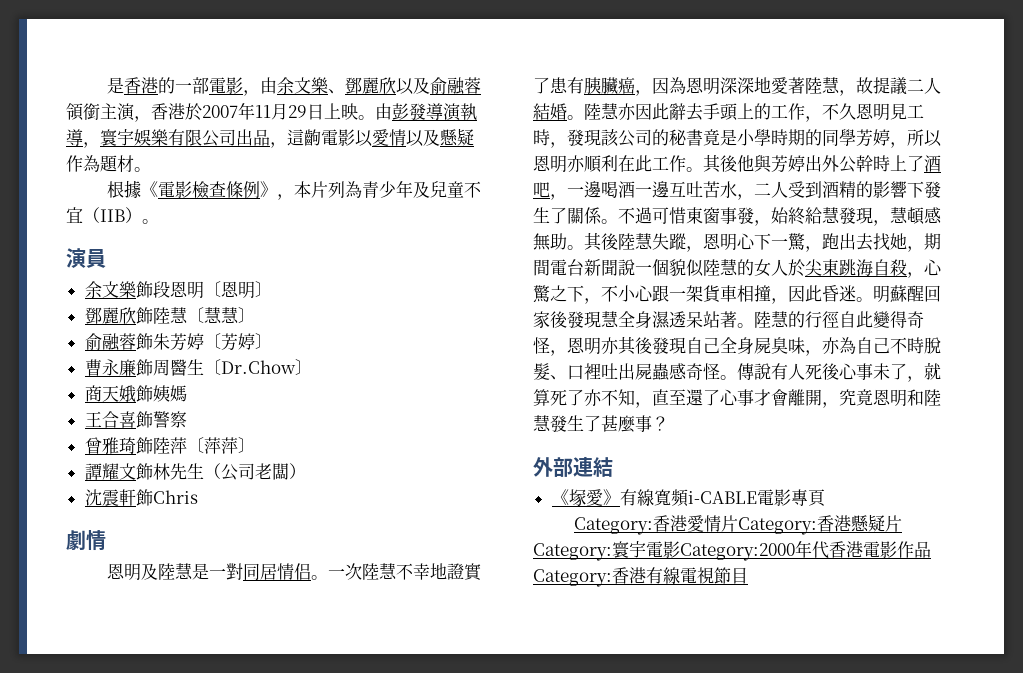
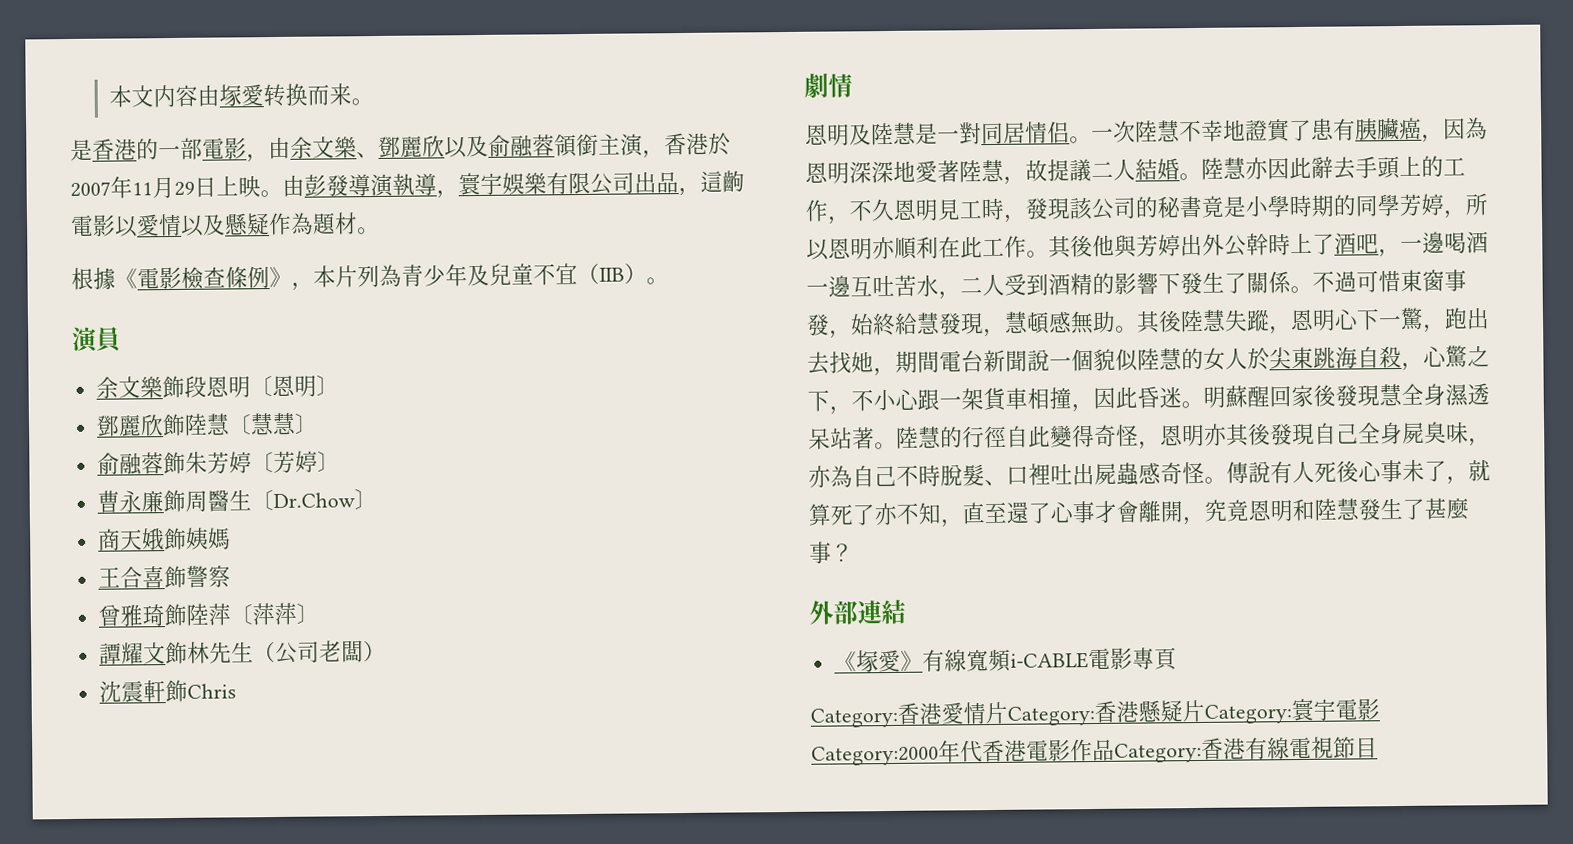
+ 本文内容由塚愛转换而来。

